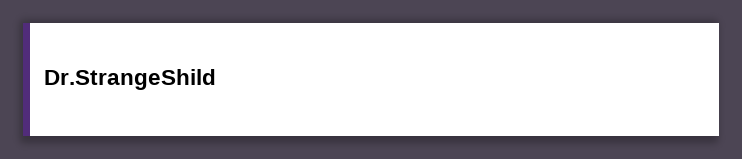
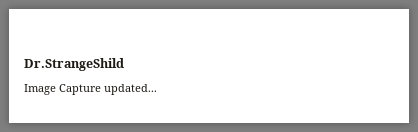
+ Image Capture updated...

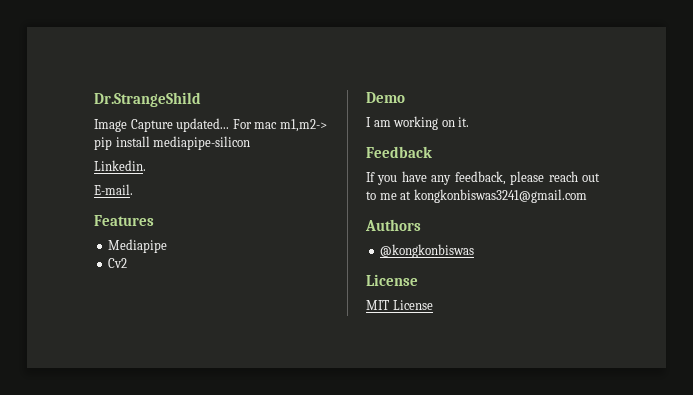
+ For mac m1,m2-> pip install mediapipe-silicon
+ Linkedin.
+ E-mail.
+ Features
+ Mediapipe
+ Cv2
+ Demo
+ I am working on it.
+ Feedback
+ If you have any feedback, please reach out to me at kongkonbiswas3241@gmail.com
+ Authors
+ @kongkonbiswas
+ License
+ MIT License

